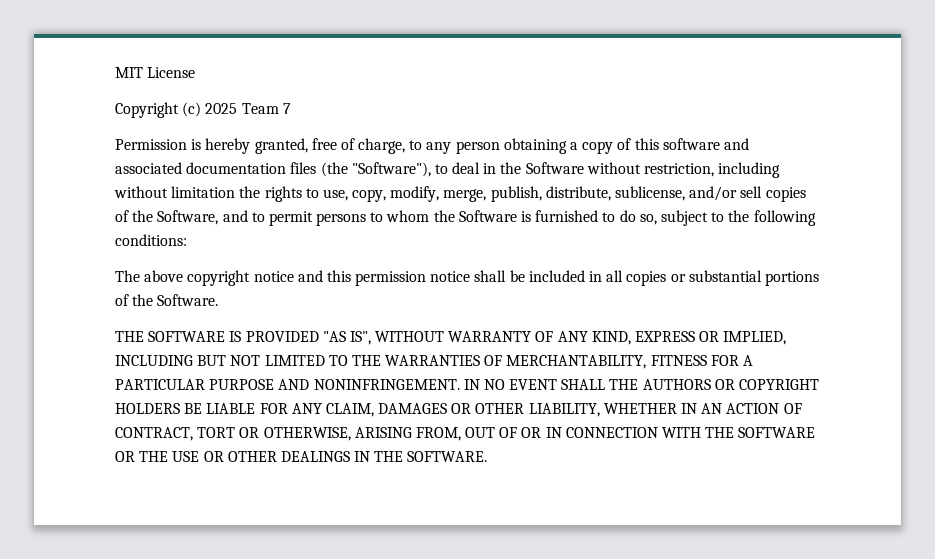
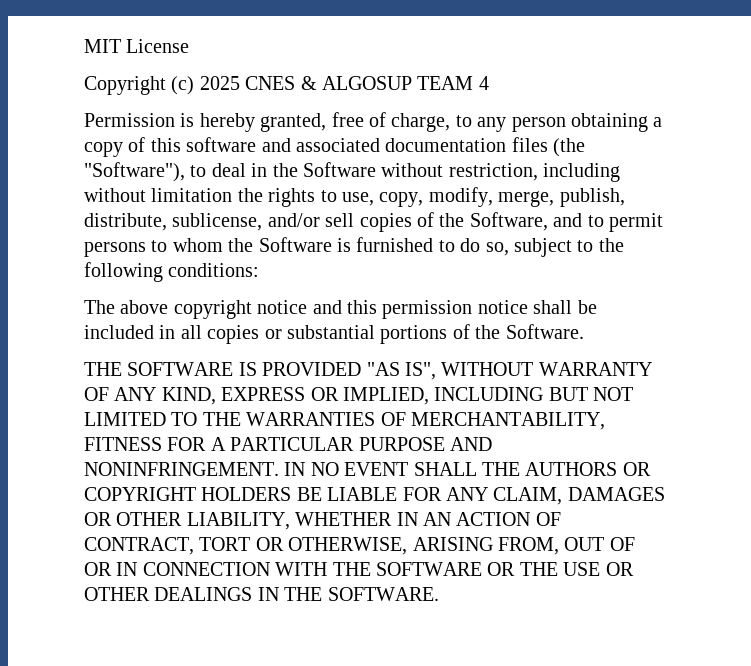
- Copyright (c) 2025 Team 7
+ Copyright (c) 2025 CNES & ALGOSUP TEAM 4

